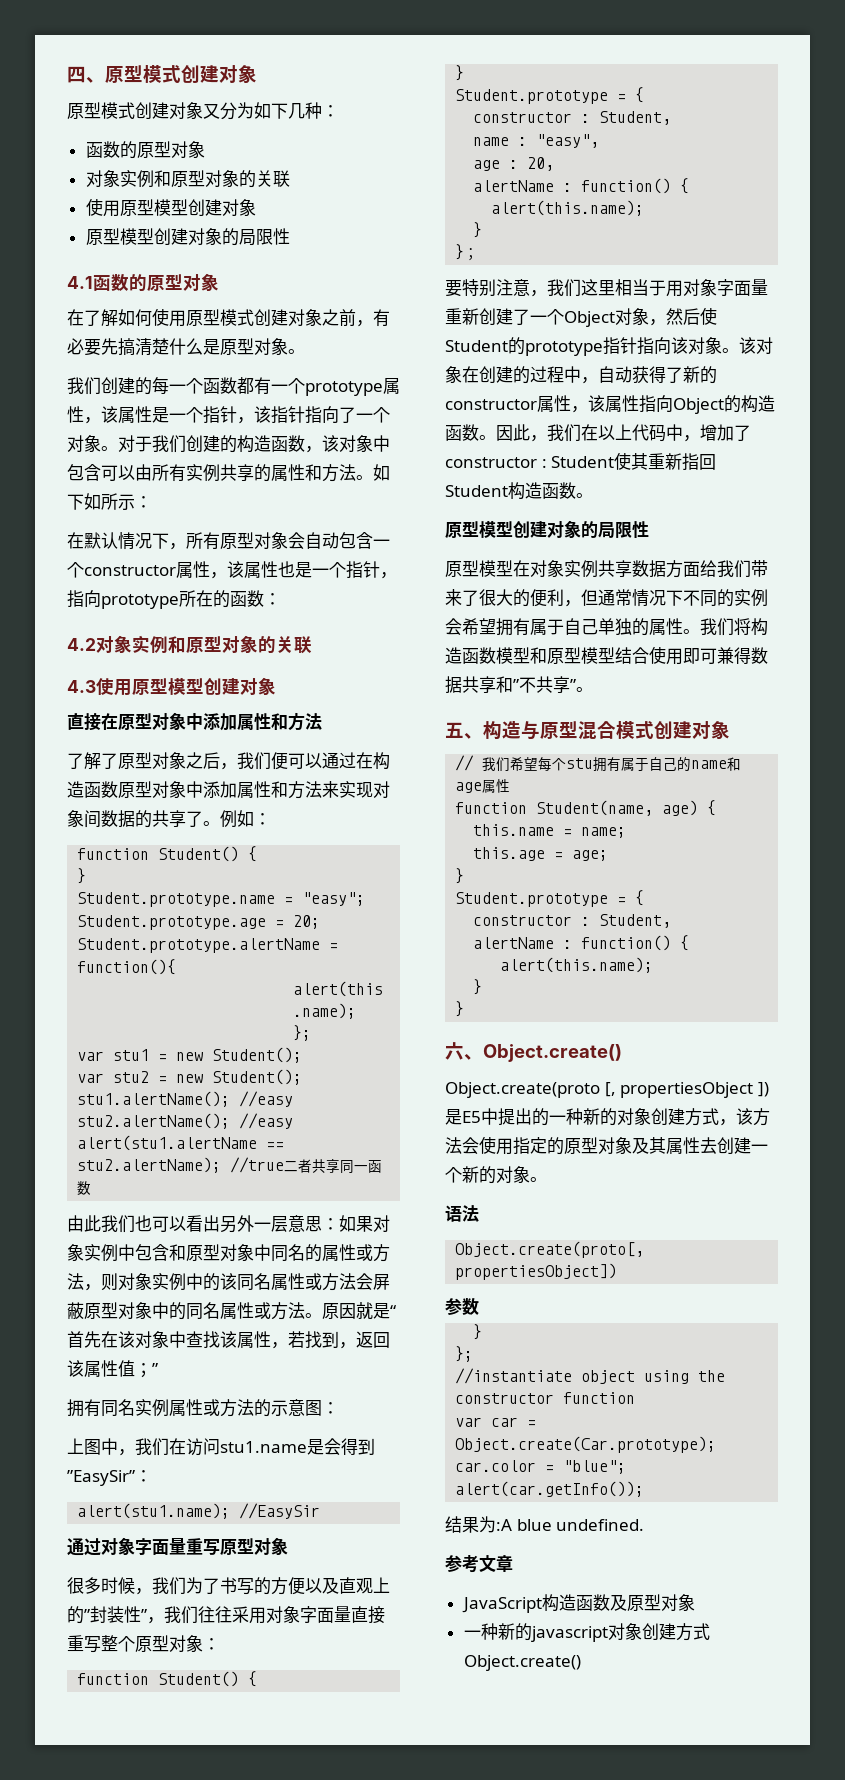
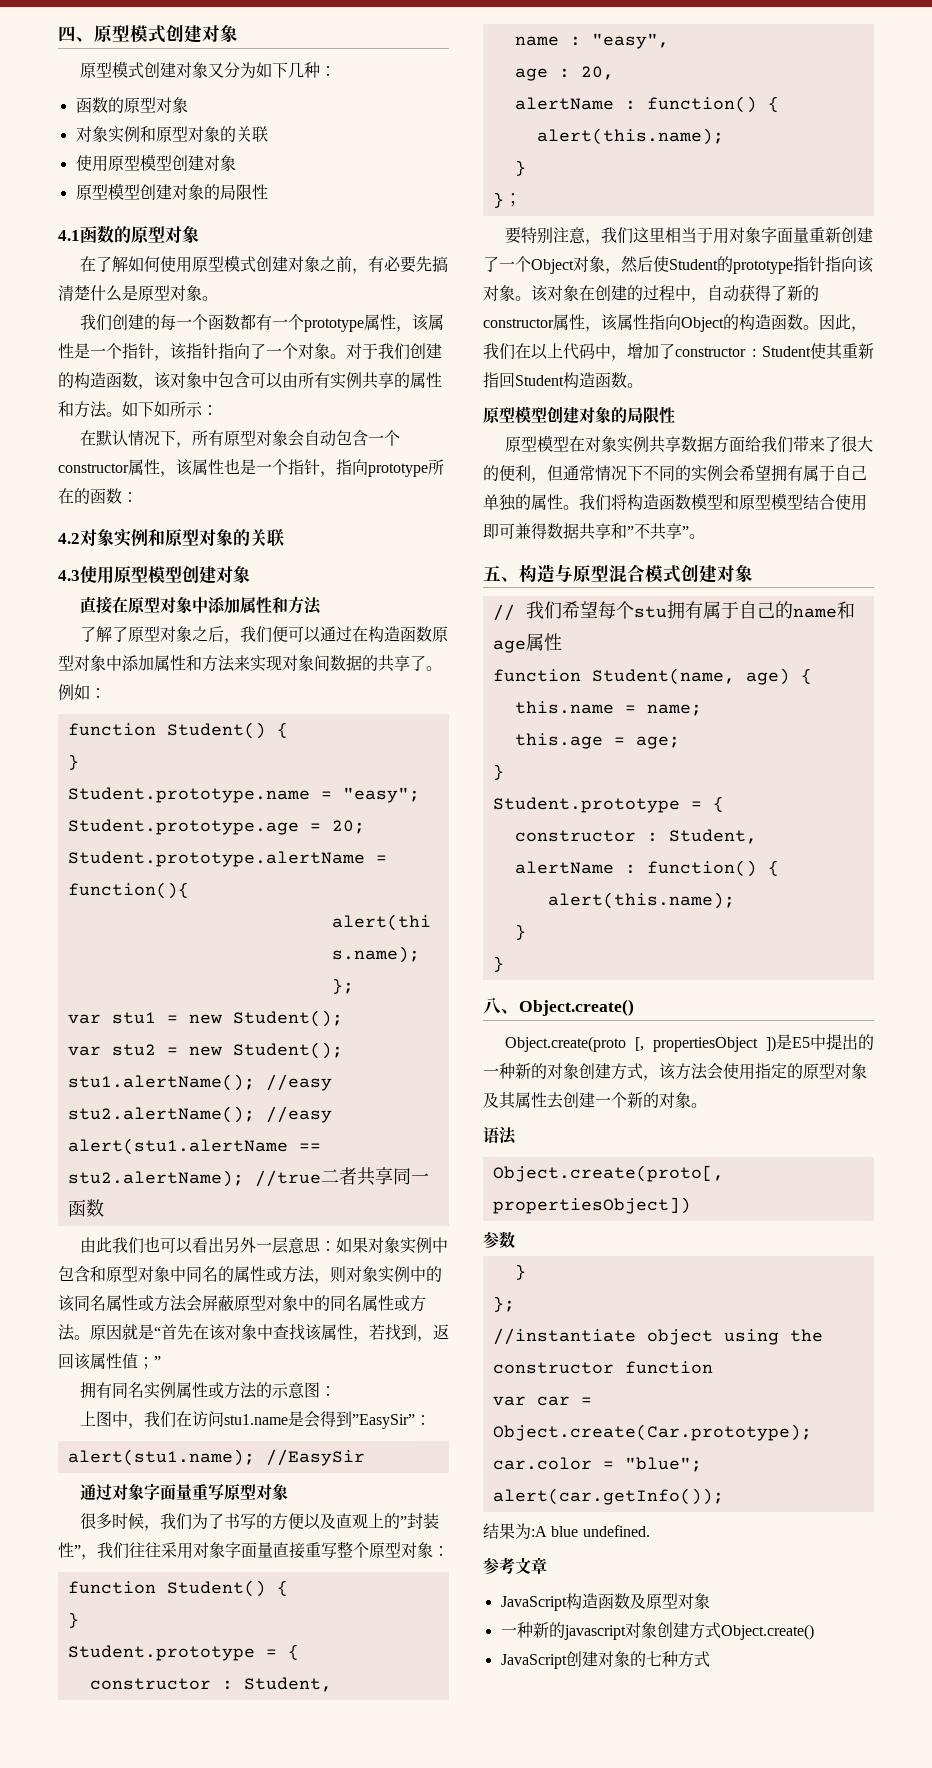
- 六、Object.create()
+ 八、Object.create()
+ JavaScript创建对象的七种方式

